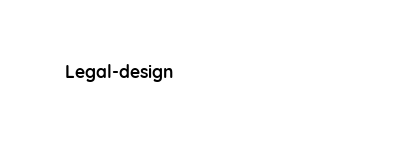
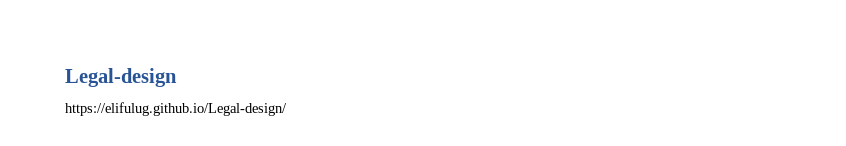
+ https://elifulug.github.io/Legal-design/

